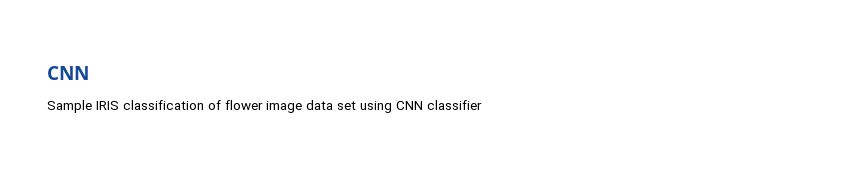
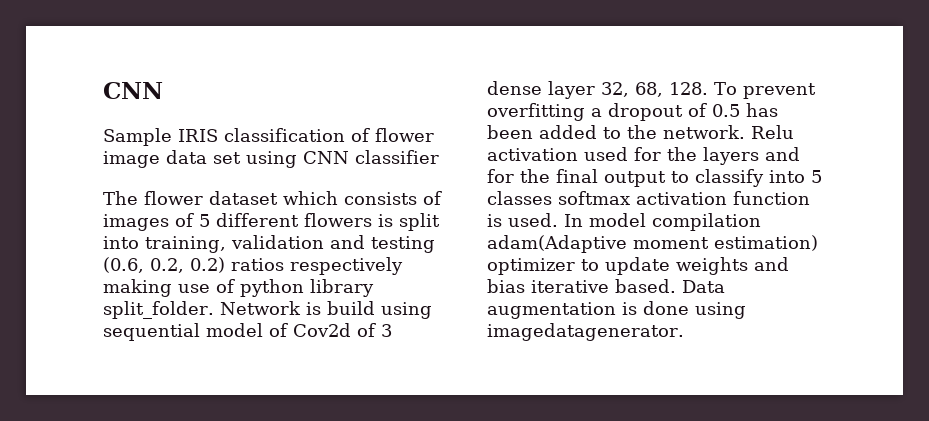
+ The flower dataset which consists of images of 5 different flowers is split into training, validation and testing (0.6, 0.2, 0.2) ratios respectively making use of python library split_folder. Network is build using sequential model of Cov2d of 3 dense layer 32, 68, 128. To prevent overfitting a dropout of 0.5 has been added to the network. Relu activation used for the layers and for the final output to classify into 5 classes softmax activation function is used. In model compilation adam(Adaptive moment estimation) optimizer to update weights and bias iterative based. Data augmentation is done using imagedatagenerator.

